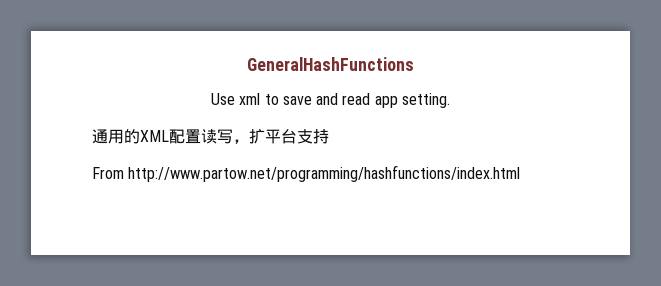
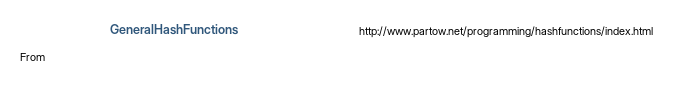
- Use xml to save and read app setting.
- 通用的XML配置读写，扩平台支持

